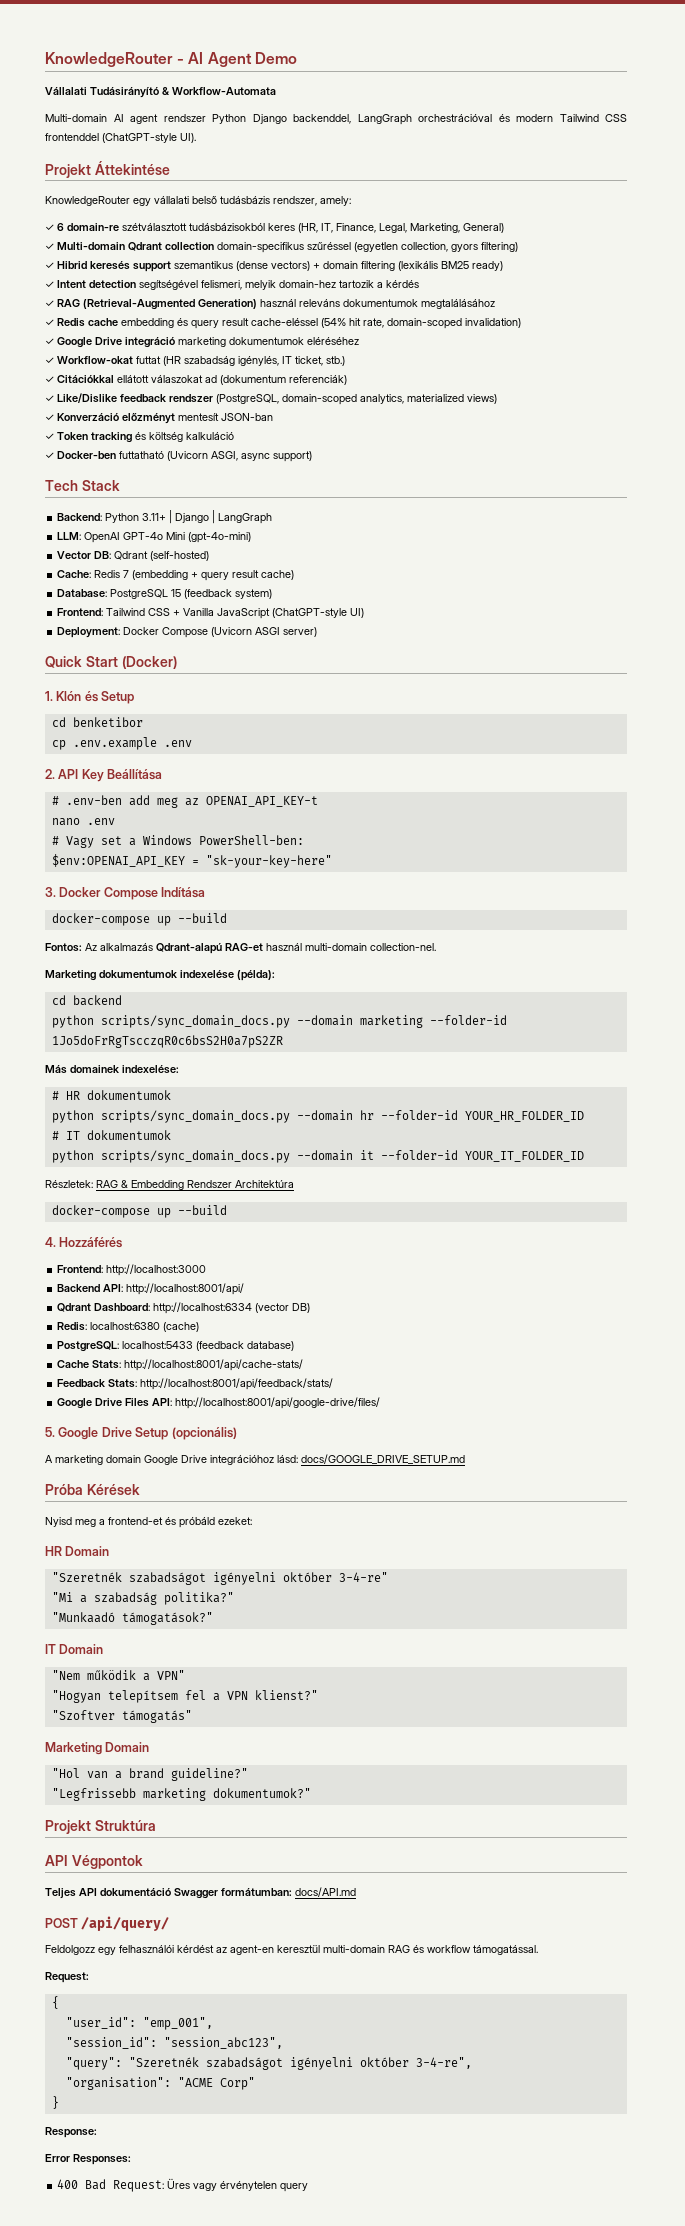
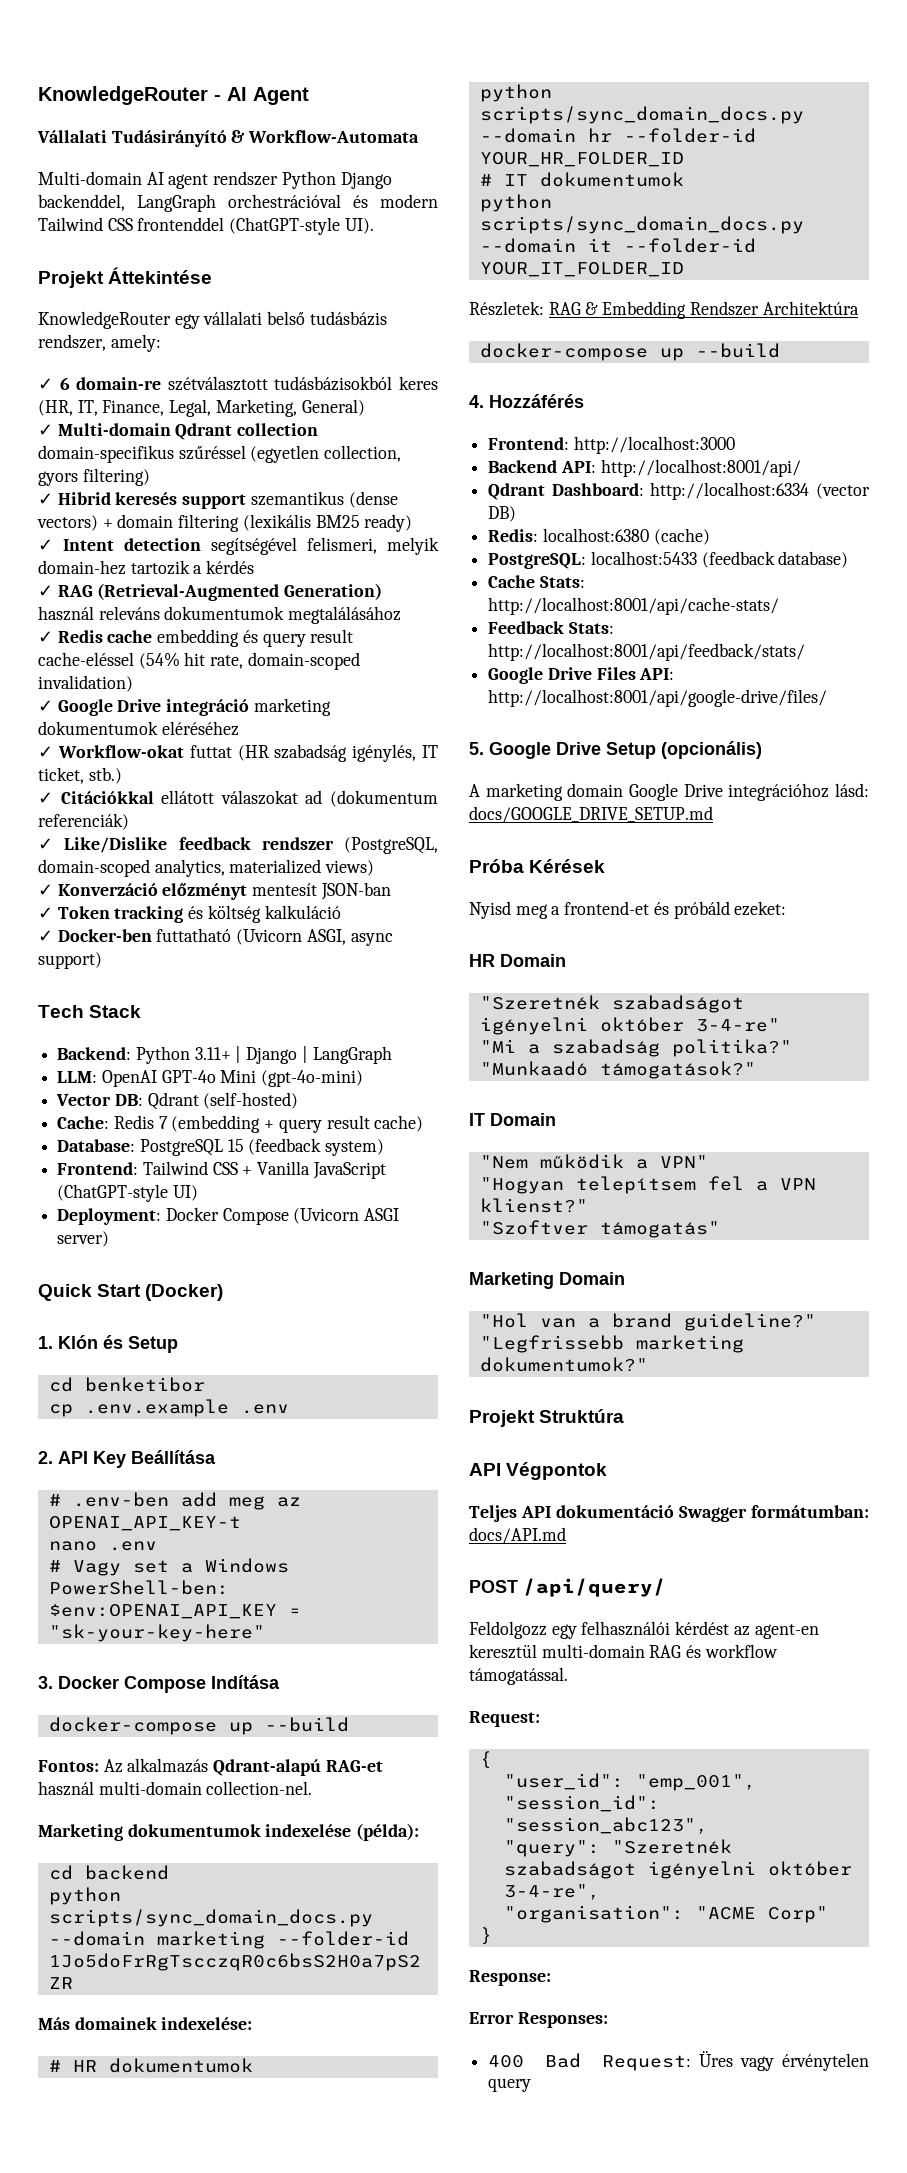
- KnowledgeRouter - AI Agent Demo
+ KnowledgeRouter - AI Agent

